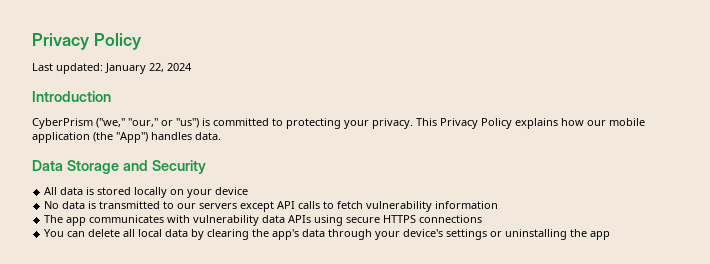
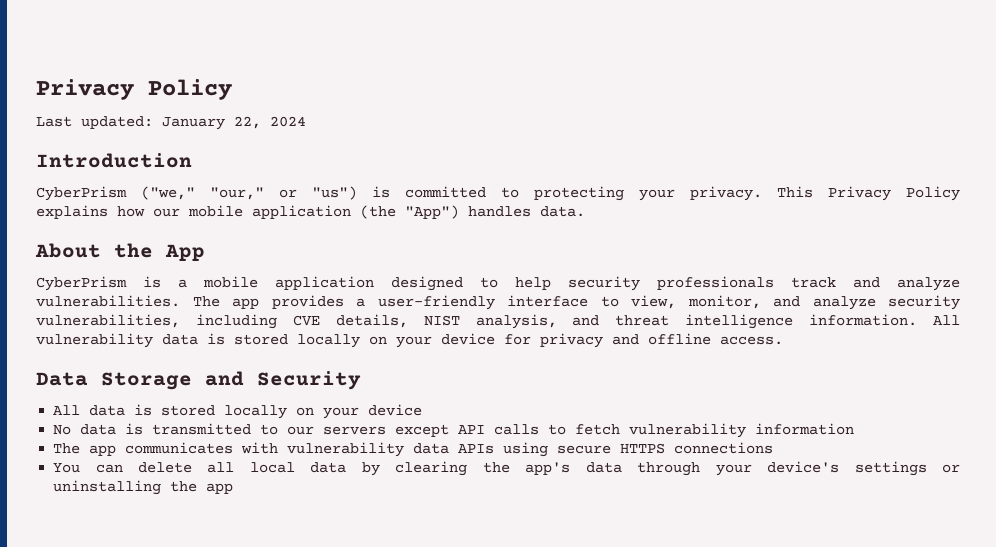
+ About the App
+ CyberPrism is a mobile application designed to help security professionals track and analyze vulnerabilities. The app provides a user-friendly interface to view, monitor, and analyze security vulnerabilities, including CVE details, NIST analysis, and threat intelligence information. All vulnerability data is stored locally on your device for privacy and offline access.

